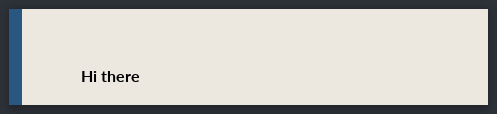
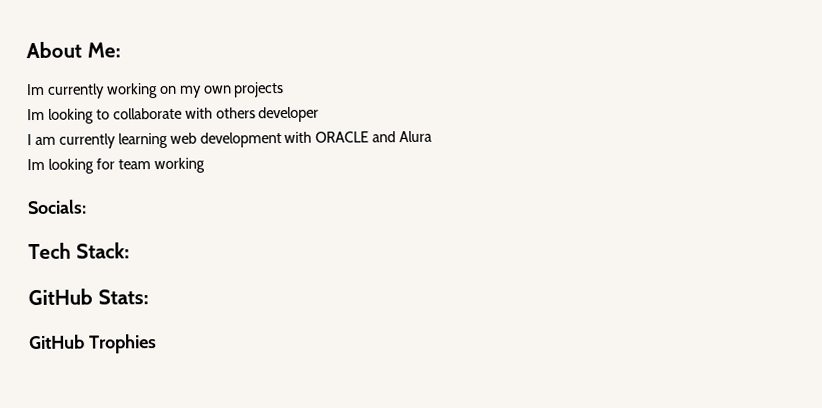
- Hi there
+ About Me:
+ Im currently working on my own projects
+ Im looking to collaborate with others developer
+ I am currently learning web development with ORACLE and Alura
+ Im looking for team working
+ Socials:
+ Tech Stack:
+ GitHub Stats:
+ GitHub Trophies

